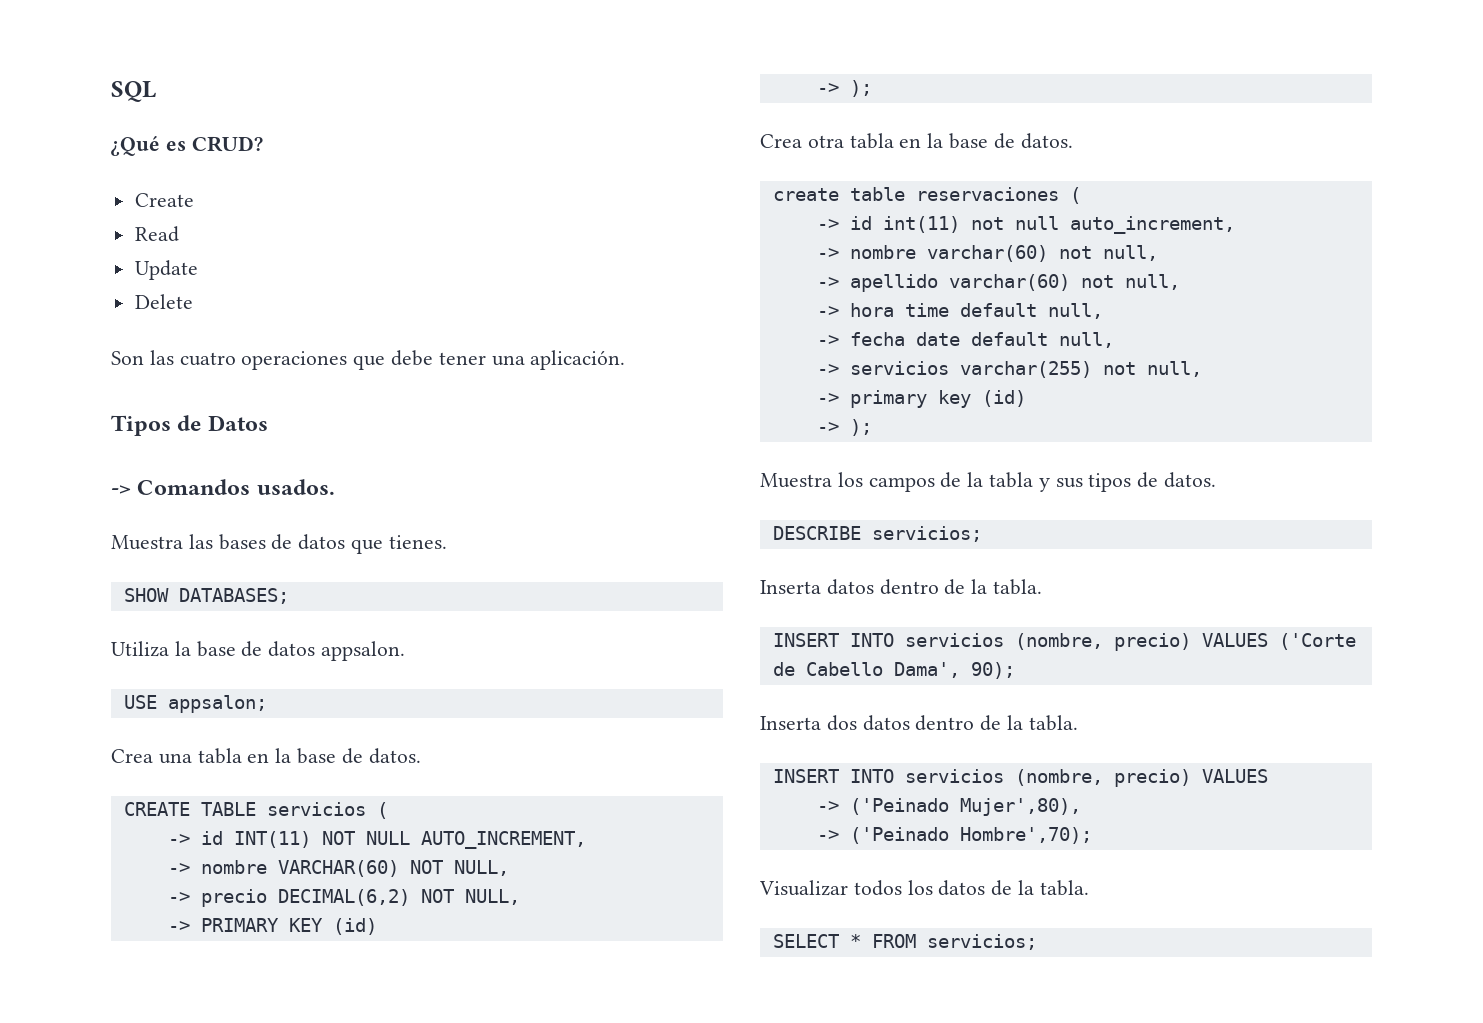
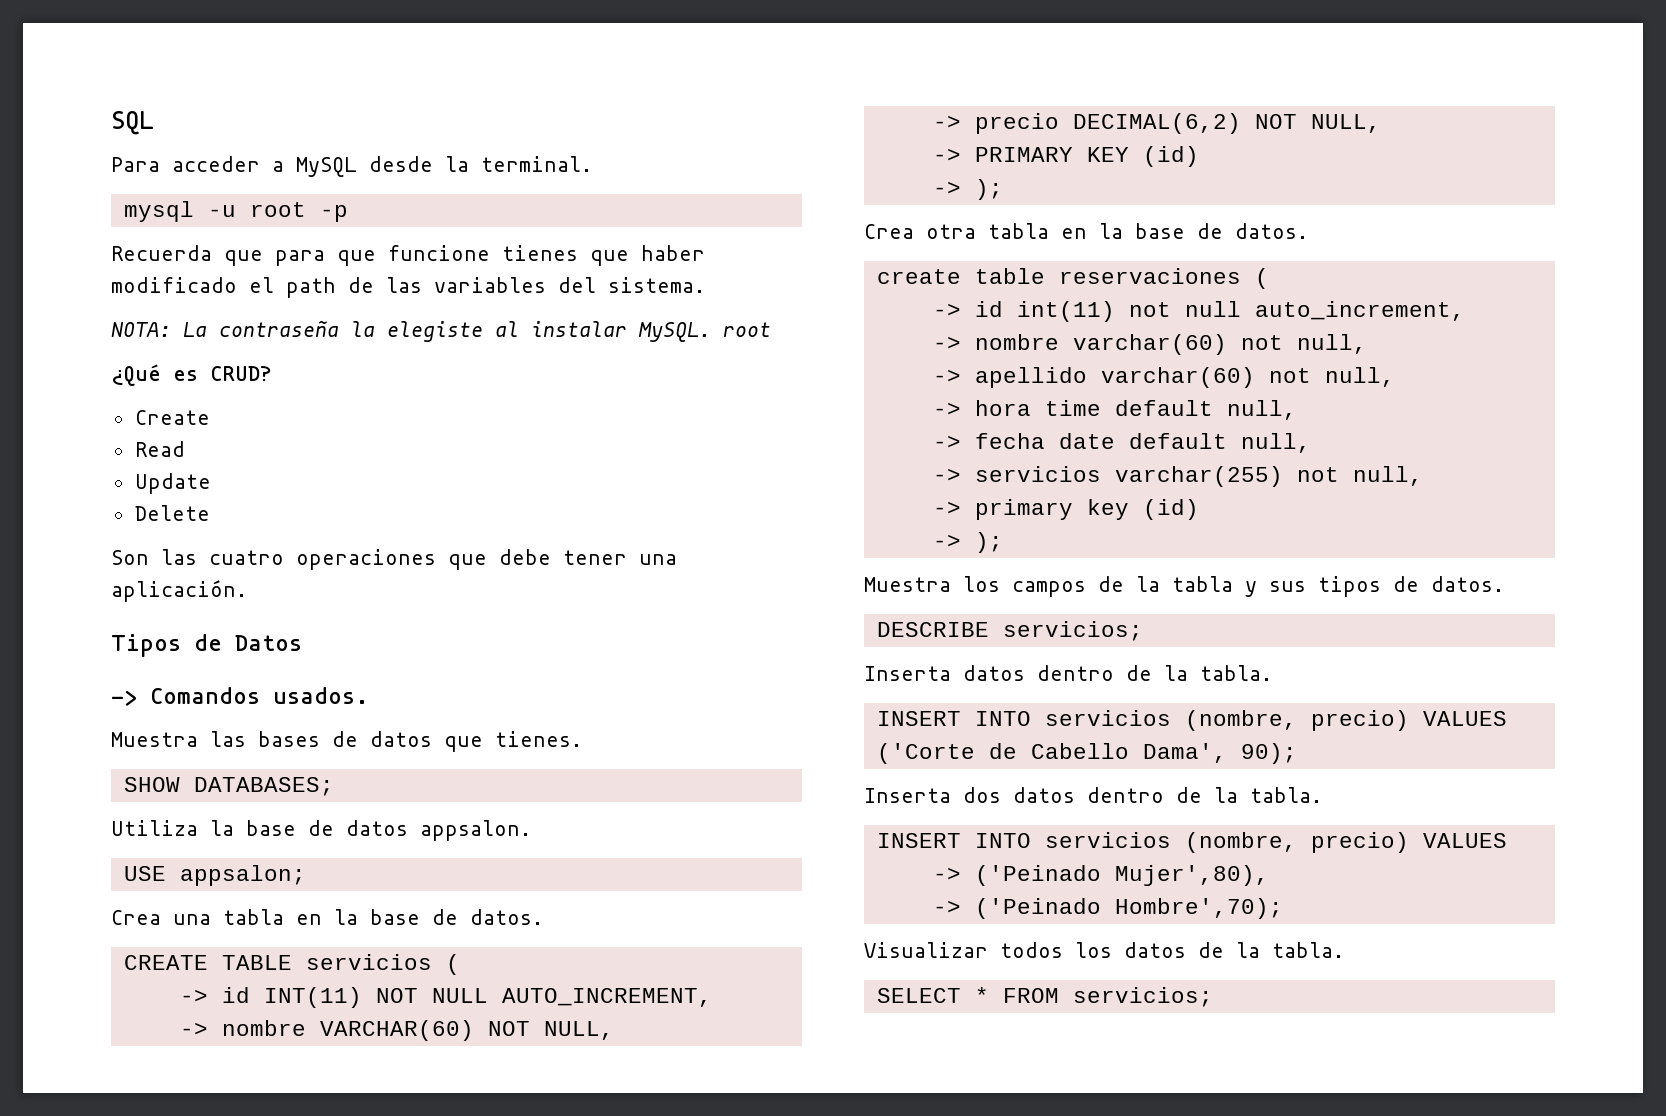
+ Para acceder a MySQL desde la terminal.
+ mysql -u root -p
+ Recuerda que para que funcione tienes que haber modificado el path de las variables del sistema.
+ NOTA: La contraseña la elegiste al instalar MySQL. root

